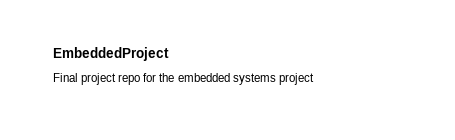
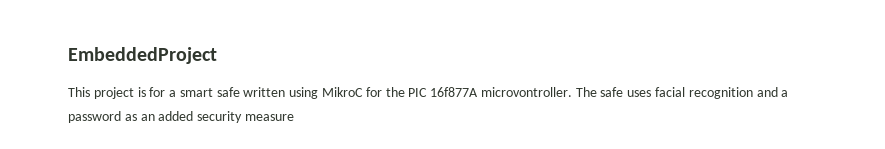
- Final project repo for the embedded systems project
+ This project is for a smart safe written using MikroC for the PIC 16f877A microvontroller. The safe uses facial recognition and a password as an added security measure

